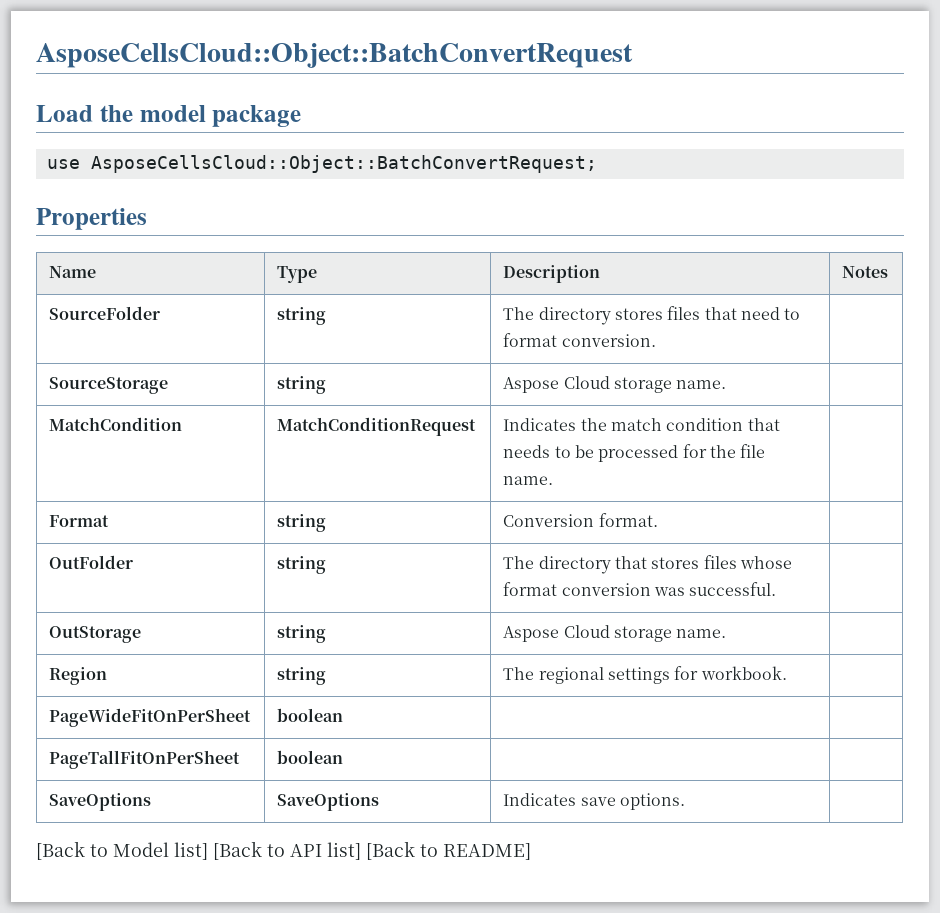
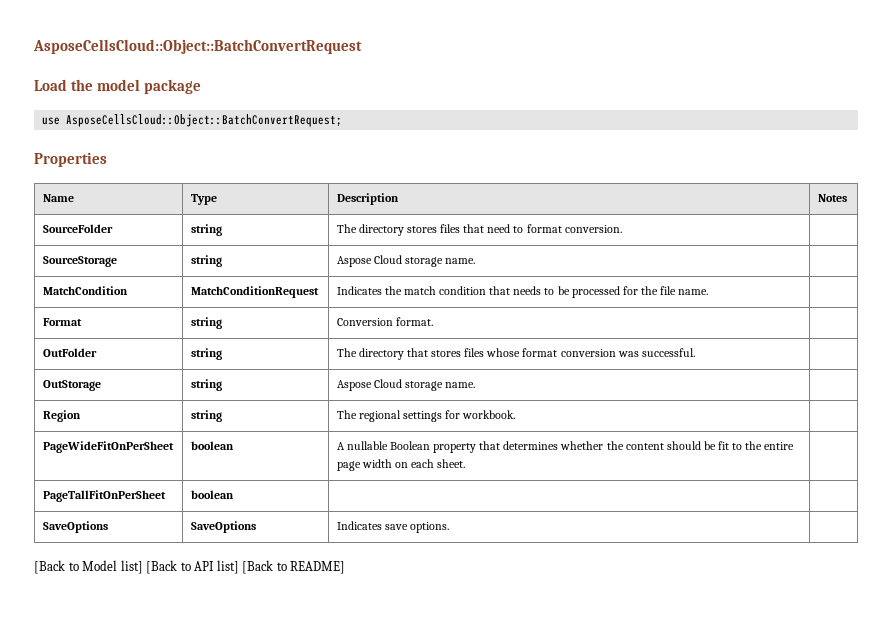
- PageWideFitOnPerSheet | boolean | |
+ PageWideFitOnPerSheet | boolean | A nullable Boolean property that determines whether the content should be fit to the entire page width on each sheet. |

